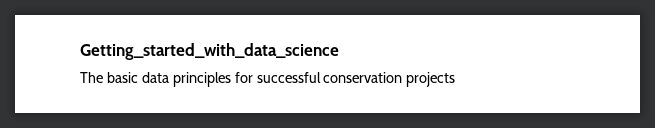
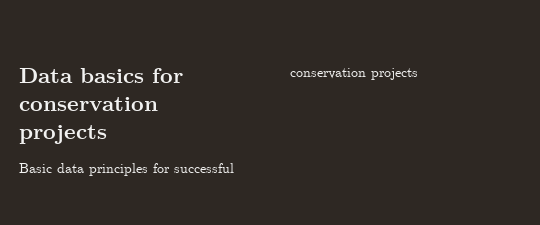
- Getting_started_with_data_science
- The basic data principles for successful conservation projects
+ Data basics for conservation projects
+ Basic data principles for successful conservation projects

